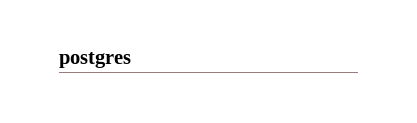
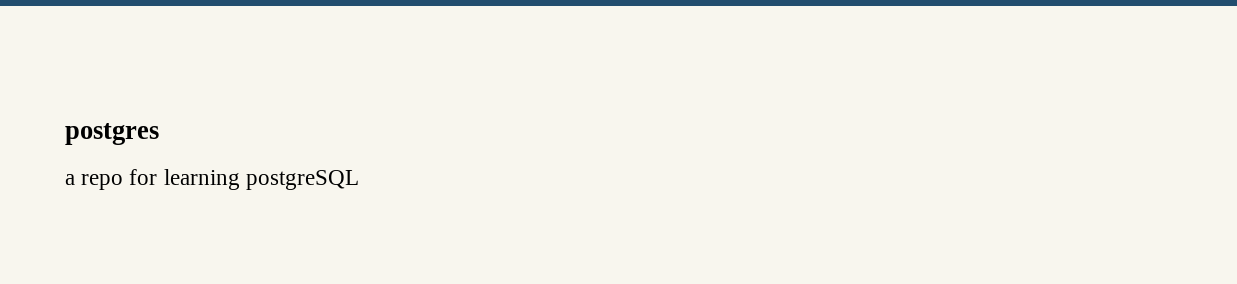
+ a repo for learning postgreSQL

